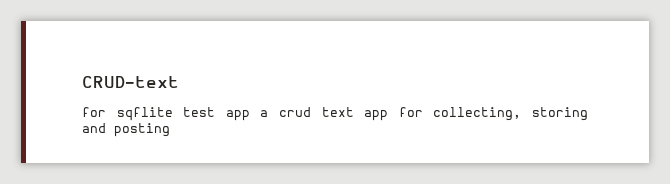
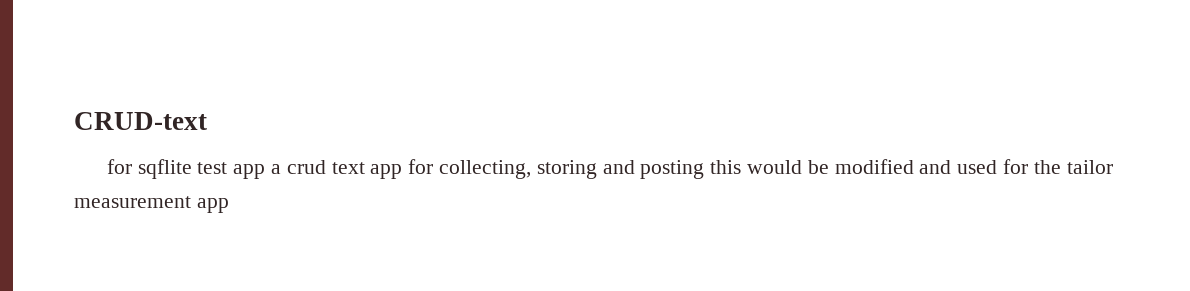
- for sqflite test app a crud text app for collecting, storing and posting
+ for sqflite test app a crud text app for collecting, storing and posting this would be modified and used for the tailor measurement app

